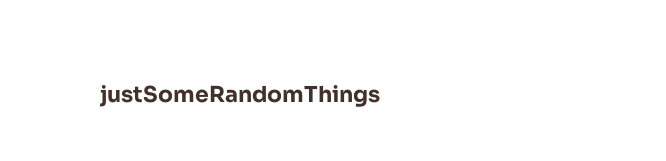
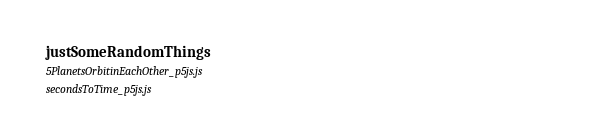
+ 5PlanetsOrbitinEachOther_p5js.js
+ secondsToTime_p5js.js

